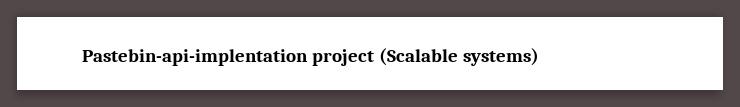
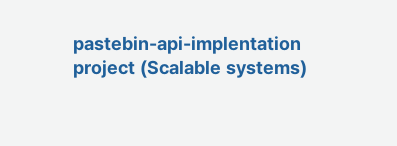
- Pastebin-api-implentation project (Scalable systems)
+ pastebin-api-implentation project (Scalable systems)

